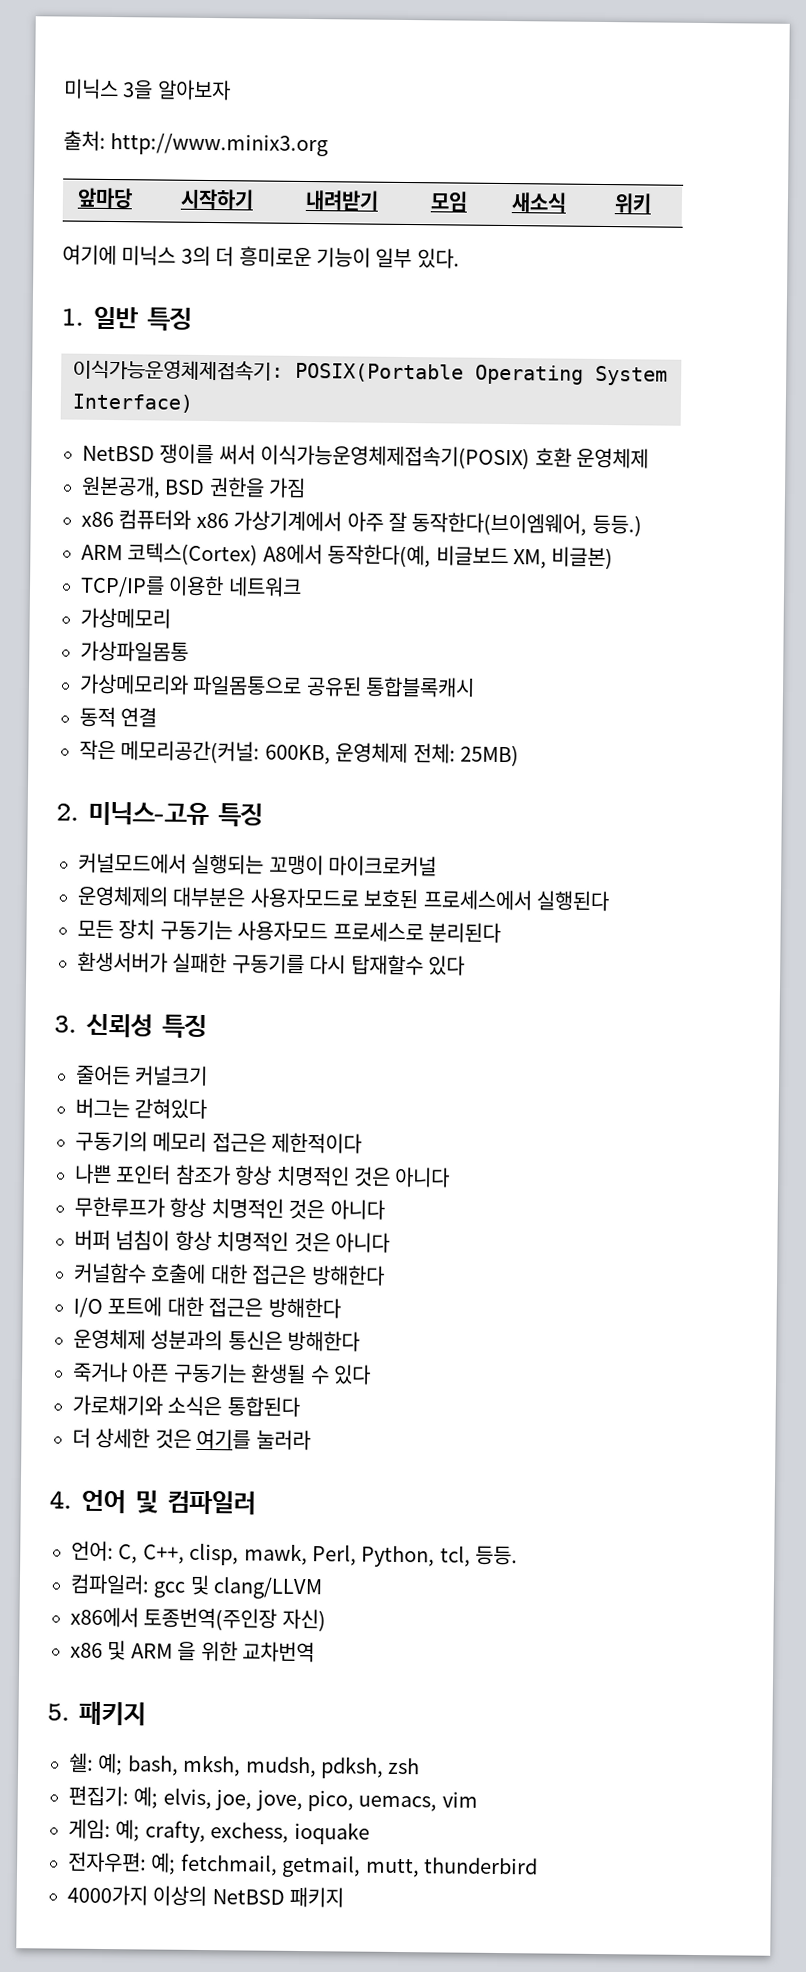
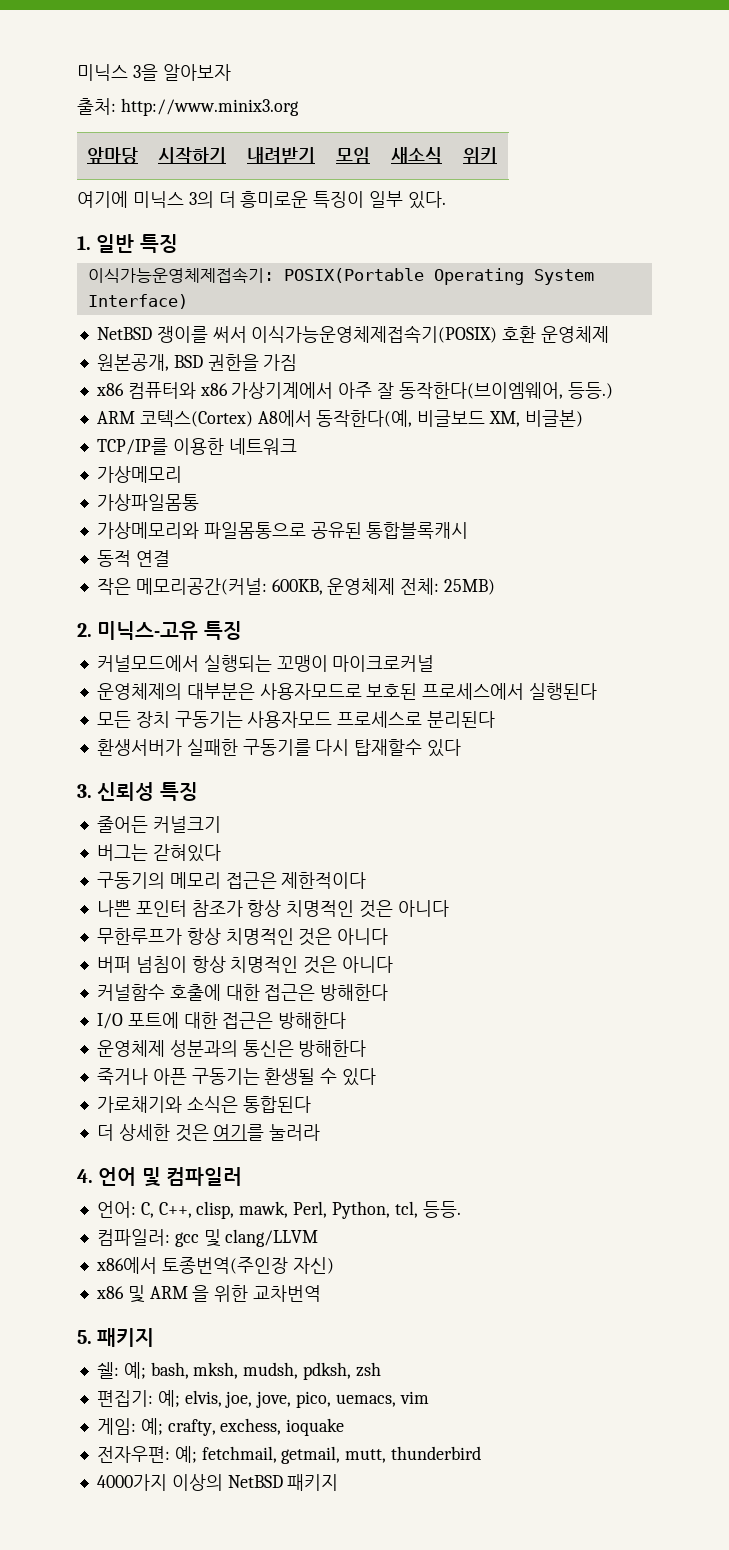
- 여기에 미닉스 3의 더 흥미로운 기능이 일부 있다.
+ 여기에 미닉스 3의 더 흥미로운 특징이 일부 있다.

